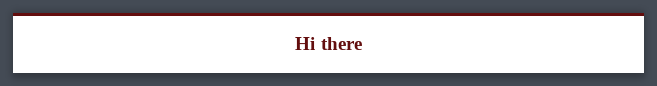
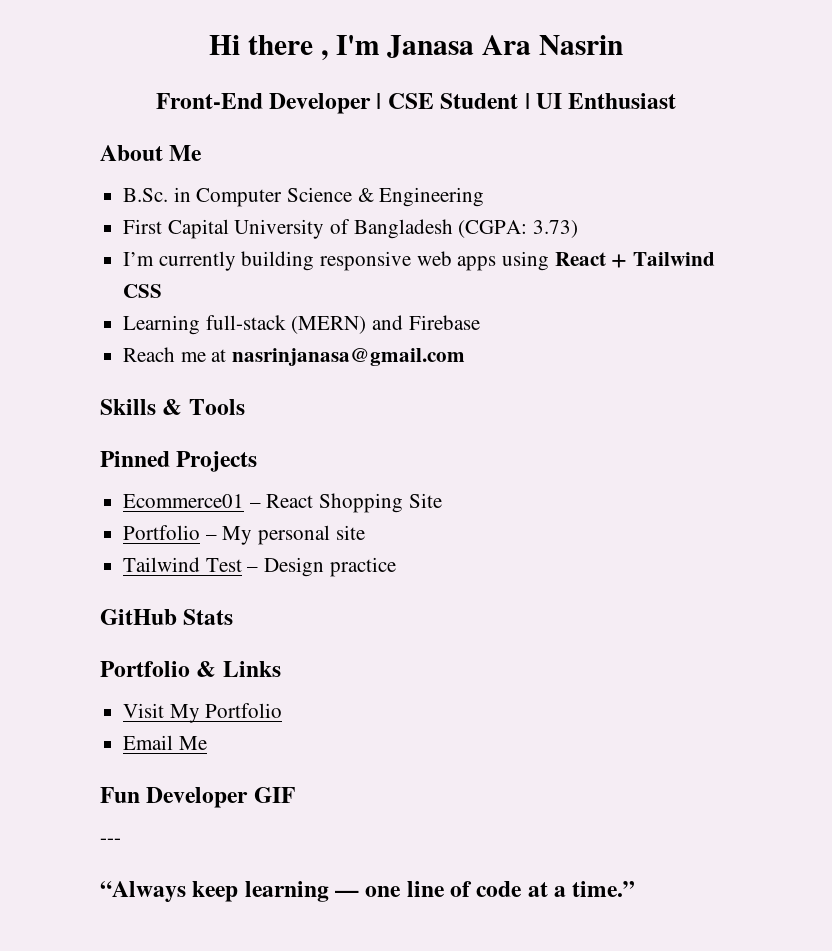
- Hi there
+ Hi there , I'm Janasa Ara Nasrin
+ Front-End Developer | CSE Student | UI Enthusiast
+ About Me
+ B.Sc. in Computer Science & Engineering
+ First Capital University of Bangladesh (CGPA: 3.73)
+ I’m currently building responsive web apps using React + Tailwind CSS
+ Learning full-stack (MERN) and Firebase
+ Reach me at nasrinjanasa@gmail.com
+ Skills & Tools
+ Pinned Projects
+ Ecommerce01 – React Shopping Site
+ Portfolio – My personal site
+ Tailwind Test – Design practice
+ GitHub Stats
+ Portfolio & Links
+ Visit My Portfolio
+ Email Me
+ Fun Developer GIF
+ ---
+ “Always keep learning — one line of code at a time.”

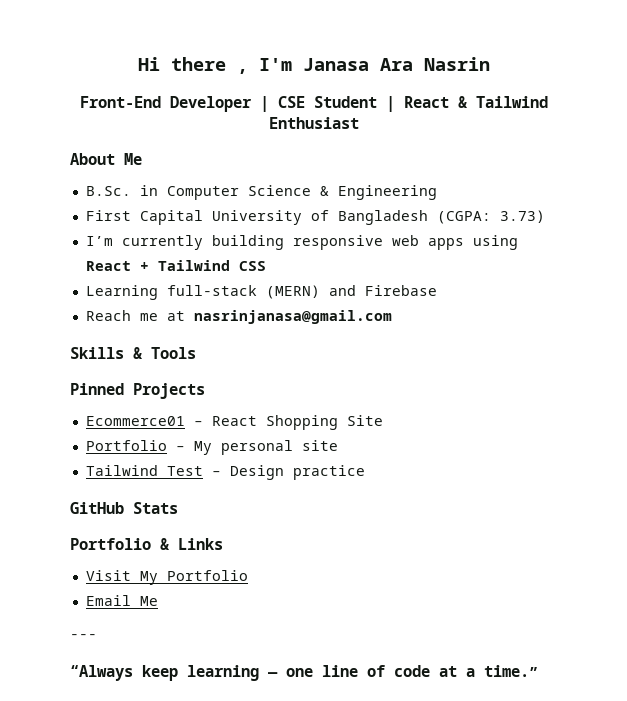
- Front-End Developer | CSE Student | UI Enthusiast
+ Front-End Developer | CSE Student | React & Tailwind Enthusiast
- Fun Developer GIF

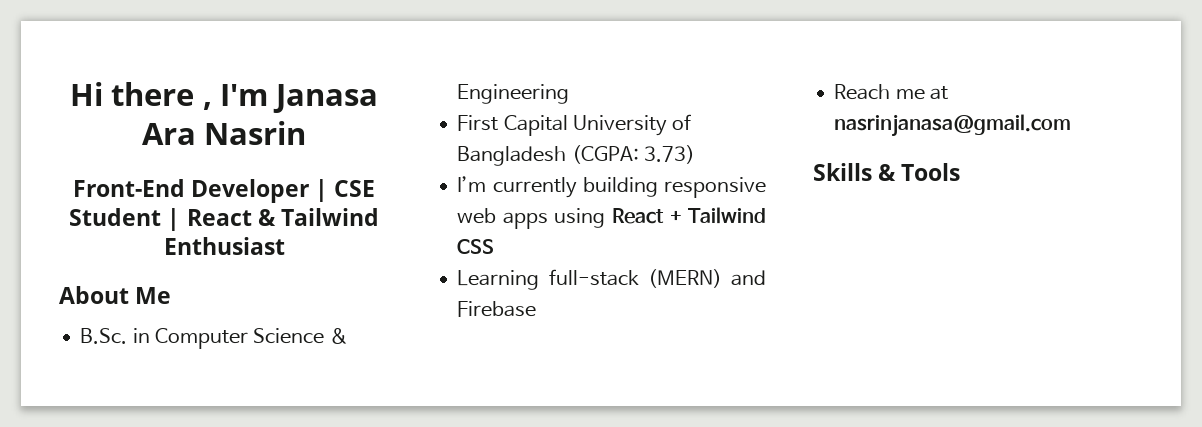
- Pinned Projects
- Ecommerce01 – React Shopping Site
- Portfolio – My personal site
- Tailwind Test – Design practice
- GitHub Stats
- Portfolio & Links
- Visit My Portfolio
- Email Me
- ---
- “Always keep learning — one line of code at a time.”

